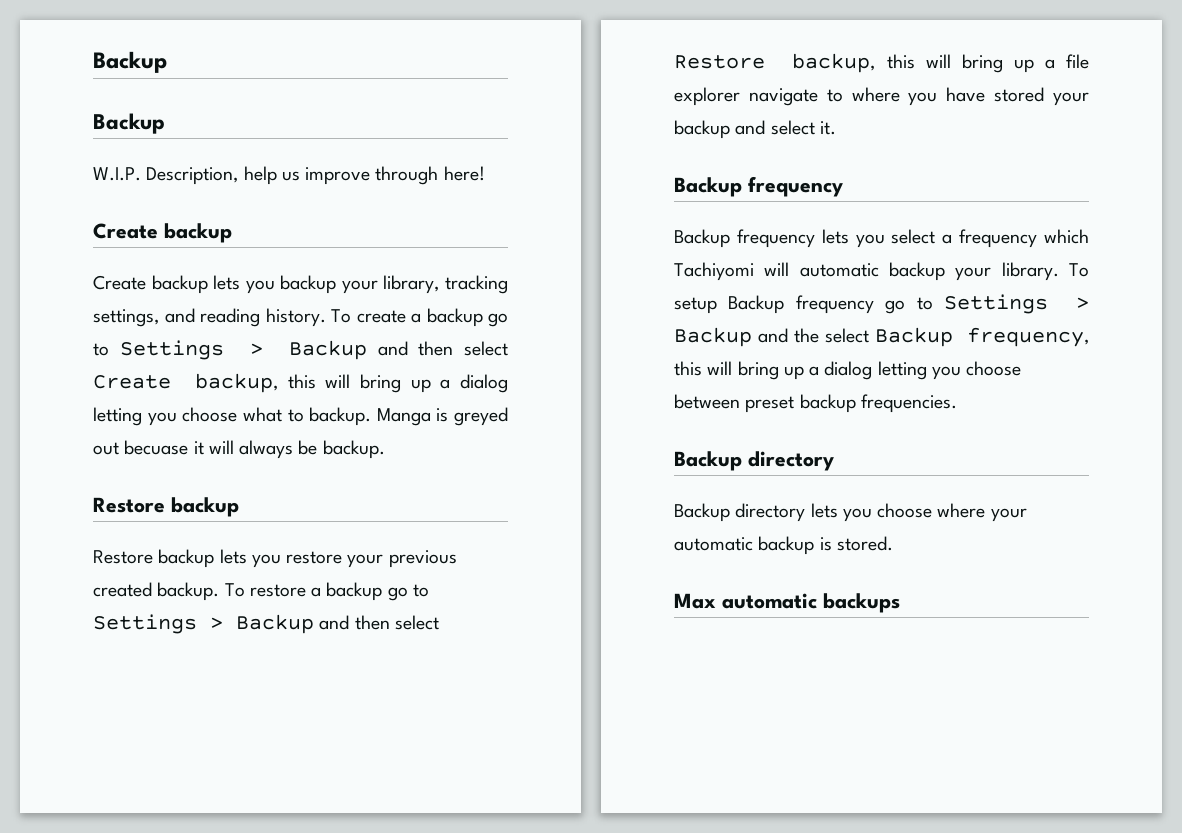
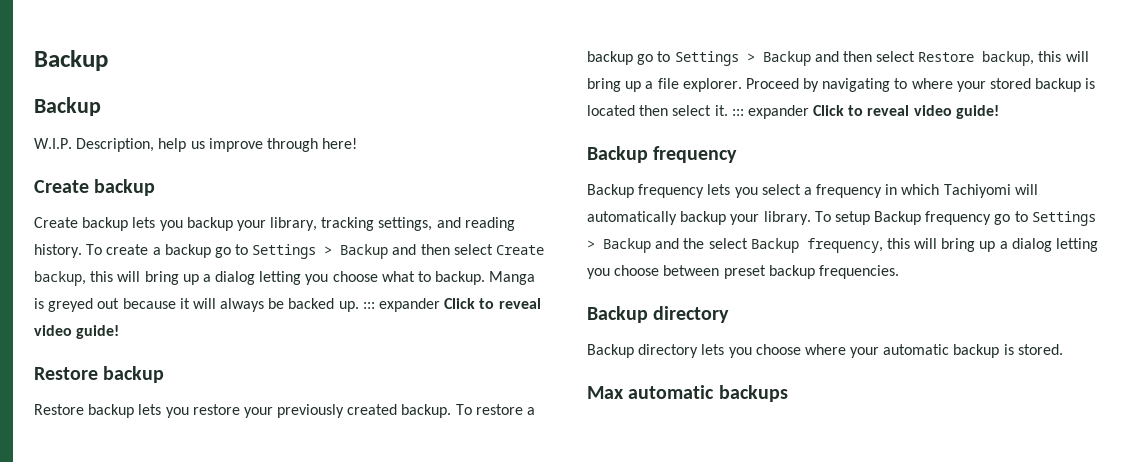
- Manga is greyed out becuase it will always be backup.
+ Manga is greyed out because it will always be backed up. ::: expander Click to reveal video guide!
- Restore backup lets you restore your previous created backup.
+ Restore backup lets you restore your previously created backup.
- To restore a backup go to Settings > Backup and then select Restore backup, this will bring up a file explorer navigate to where you have stored your backup and select it.
+ To restore a backup go to Settings > Backup and then select Restore backup, this will bring up a file explorer. Proceed by navigating to where your stored backup is located then select it. ::: expander Click to reveal video guide!
- Backup frequency lets you select a frequency which Tachiyomi will automatic backup your library.
+ Backup frequency lets you select a frequency in which Tachiyomi will automatically backup your library.

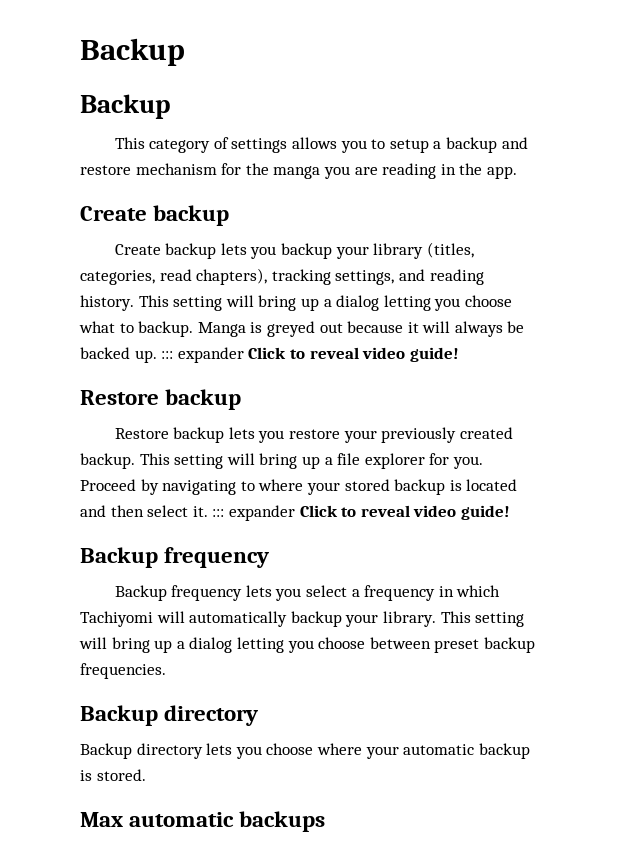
- W.I.P. Description, help us improve through here!
+ This category of settings allows you to setup a backup and restore mechanism for the manga you are reading in the app.
- Create backup lets you backup your library, tracking settings, and reading history.
+ Create backup lets you backup your library (titles, categories, read chapters), tracking settings, and reading history.
- To create a backup go to Settings > Backup and then select Create backup, this will bring up a dialog letting you choose what to backup.
+ This setting will bring up a dialog letting you choose what to backup.
- To restore a backup go to Settings > Backup and then select Restore backup, this will bring up a file explorer.
+ This setting will bring up a file explorer for you.
- Proceed by navigating to where your stored backup is located then select it. ::: expander Click to reveal video guide!
+ Proceed by navigating to where your stored backup is located and then select it. ::: expander Click to reveal video guide!
- To setup Backup frequency go to Settings > Backup and the select Backup frequency, this will bring up a dialog letting you choose between preset backup frequencies.
+ This setting will bring up a dialog letting you choose between preset backup frequencies.

